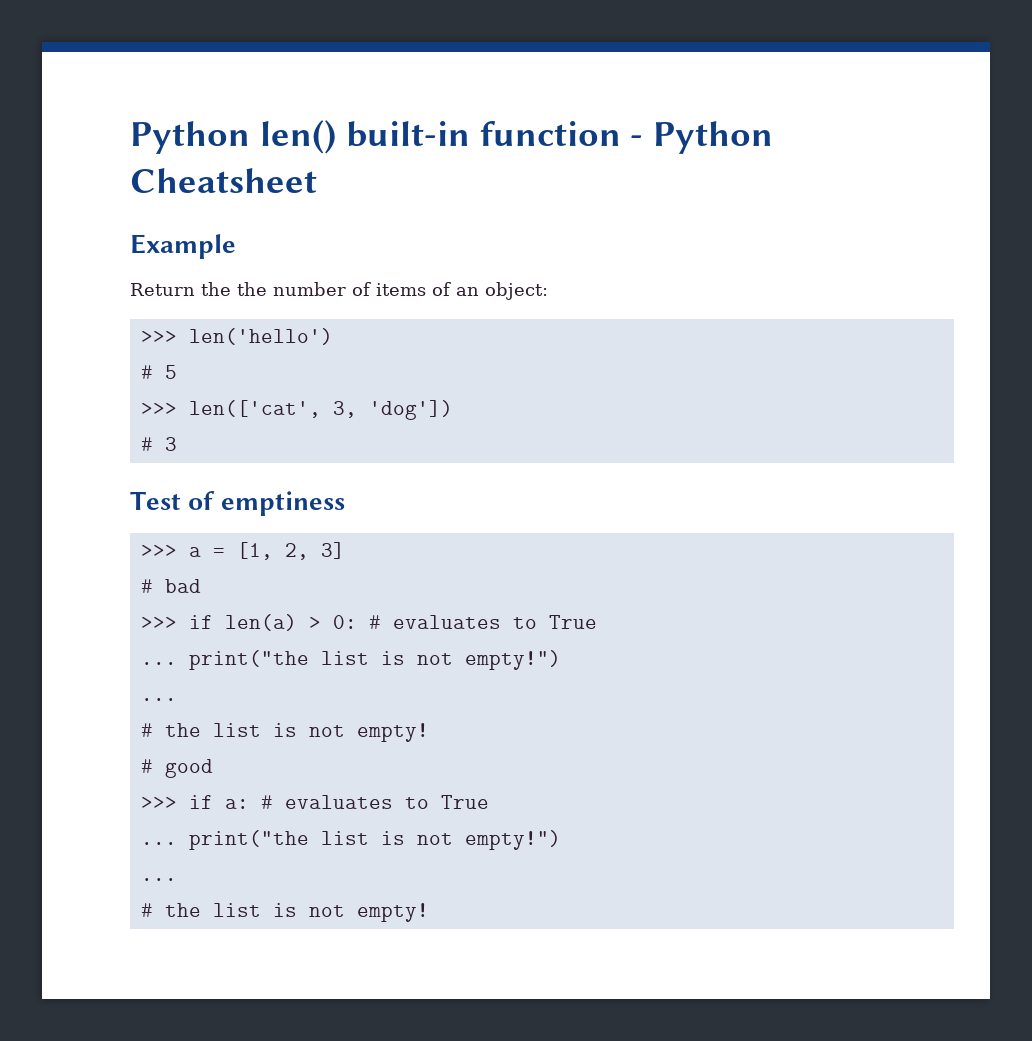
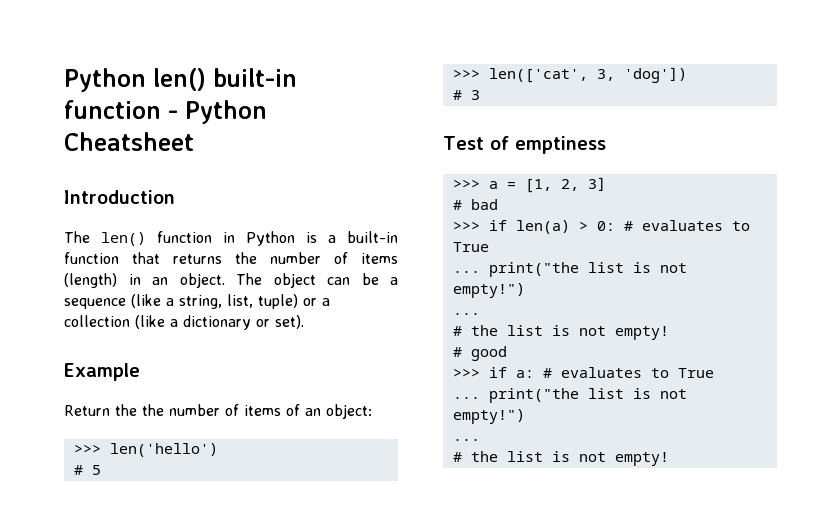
+ Introduction
+ The len() function in Python is a built-in function that returns the number of items (length) in an object. The object can be a sequence (like a string, list, tuple) or a collection (like a dictionary or set).

